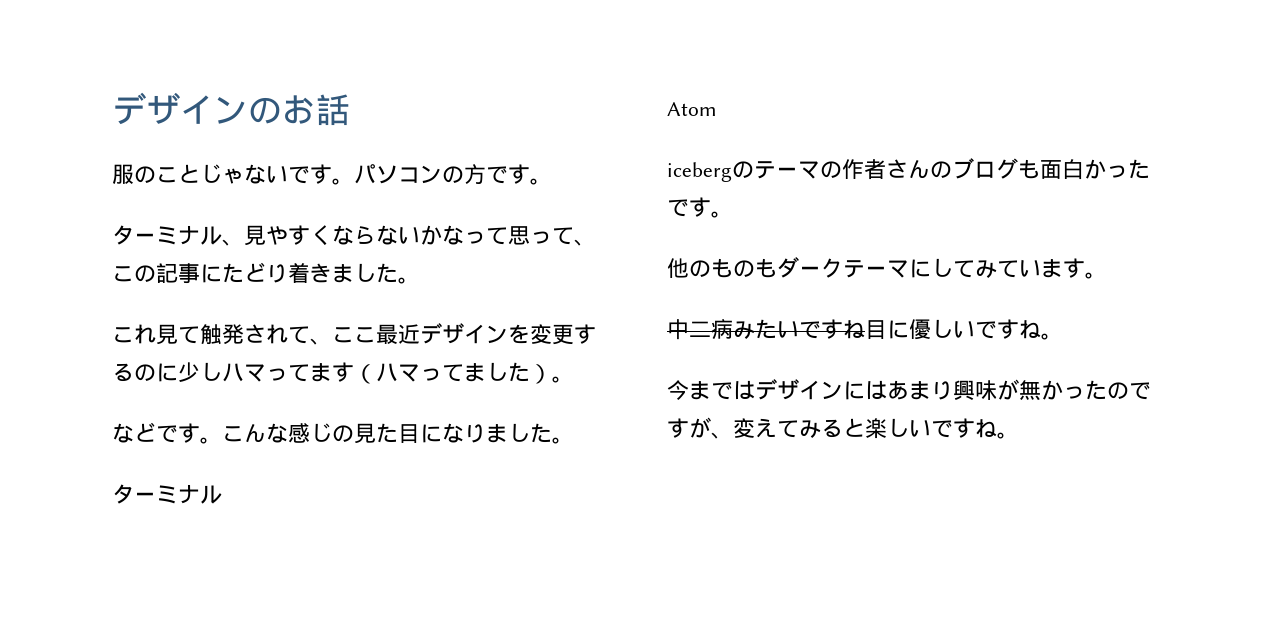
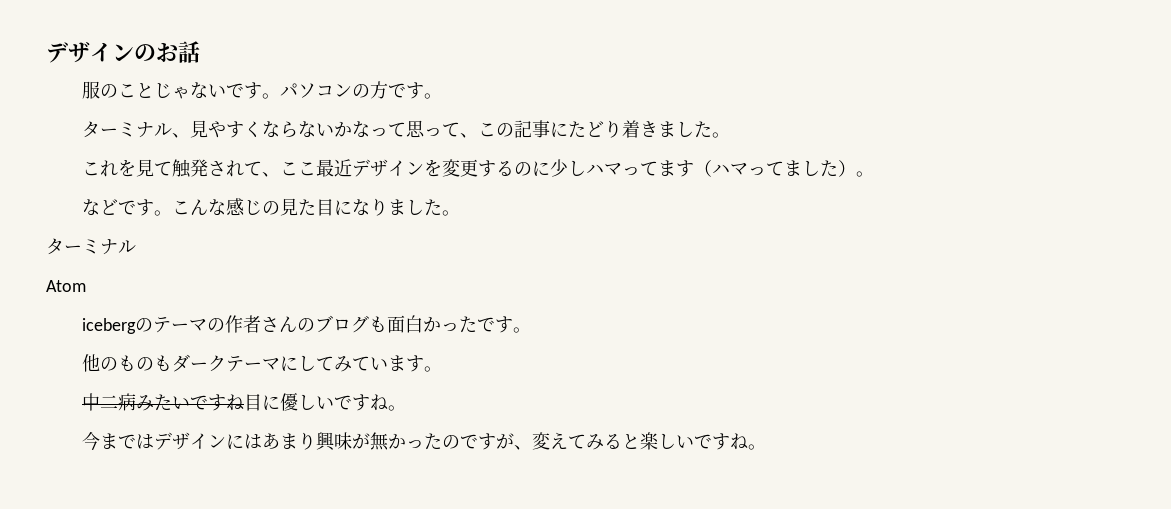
- これ見て触発されて、ここ最近デザインを変更するのに少しハマってます（ハマってました）。
+ これを見て触発されて、ここ最近デザインを変更するのに少しハマってます（ハマってました）。

